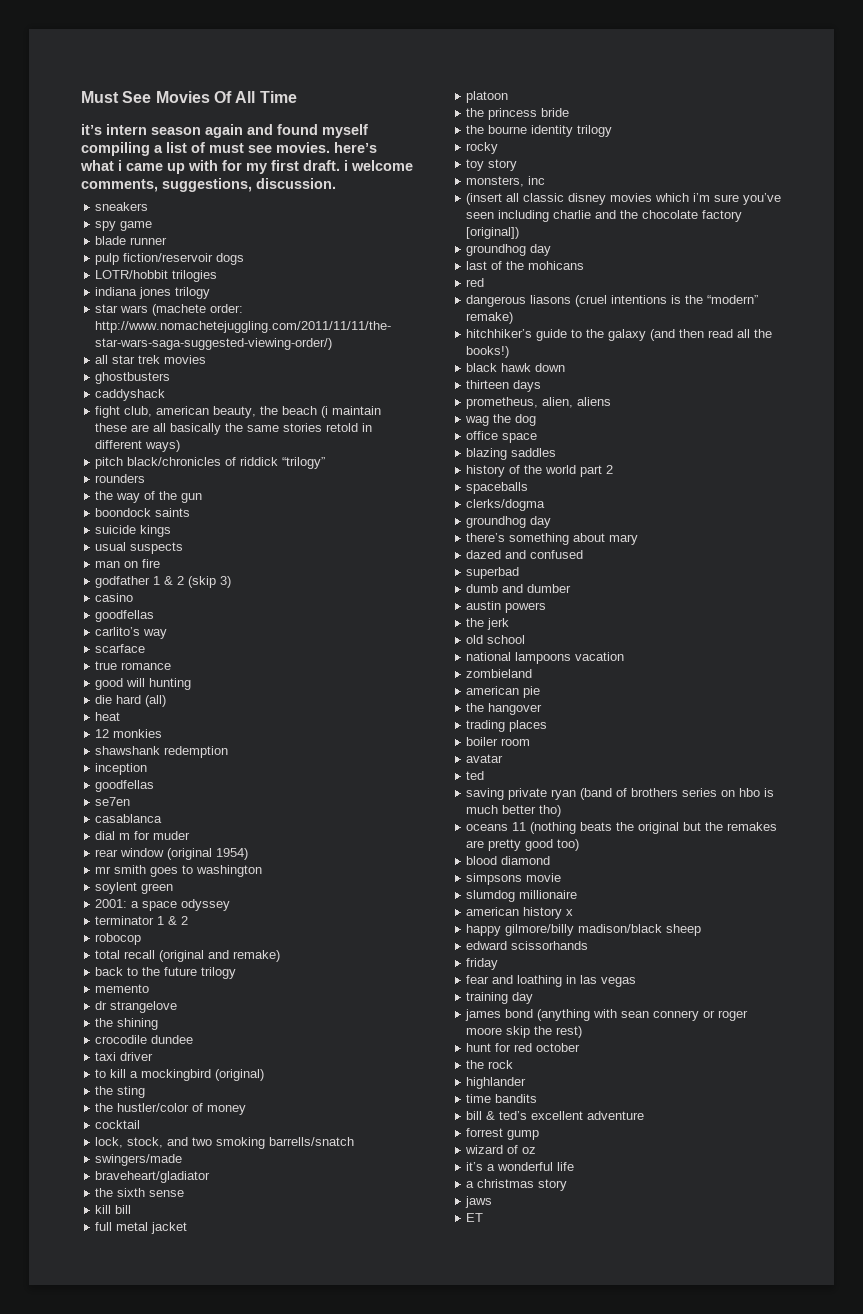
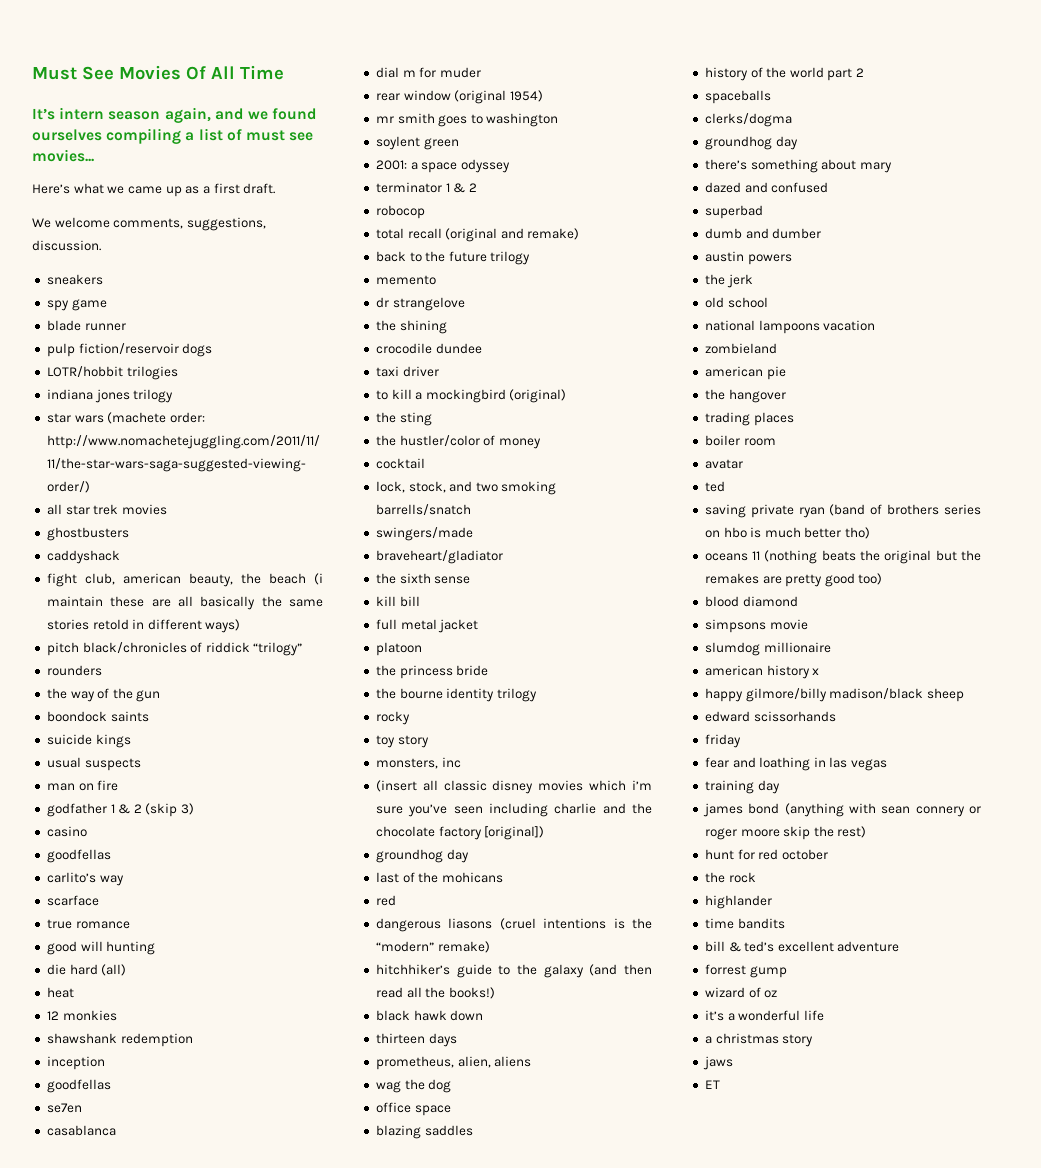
- it’s intern season again and found myself compiling a list of must see movies. here’s what i came up with for my first draft. i welcome comments, suggestions, discussion.
+ It’s intern season again, and we found ourselves compiling a list of must see movies...
+ Here’s what we came up as a first draft.
+ We welcome comments, suggestions, discussion.

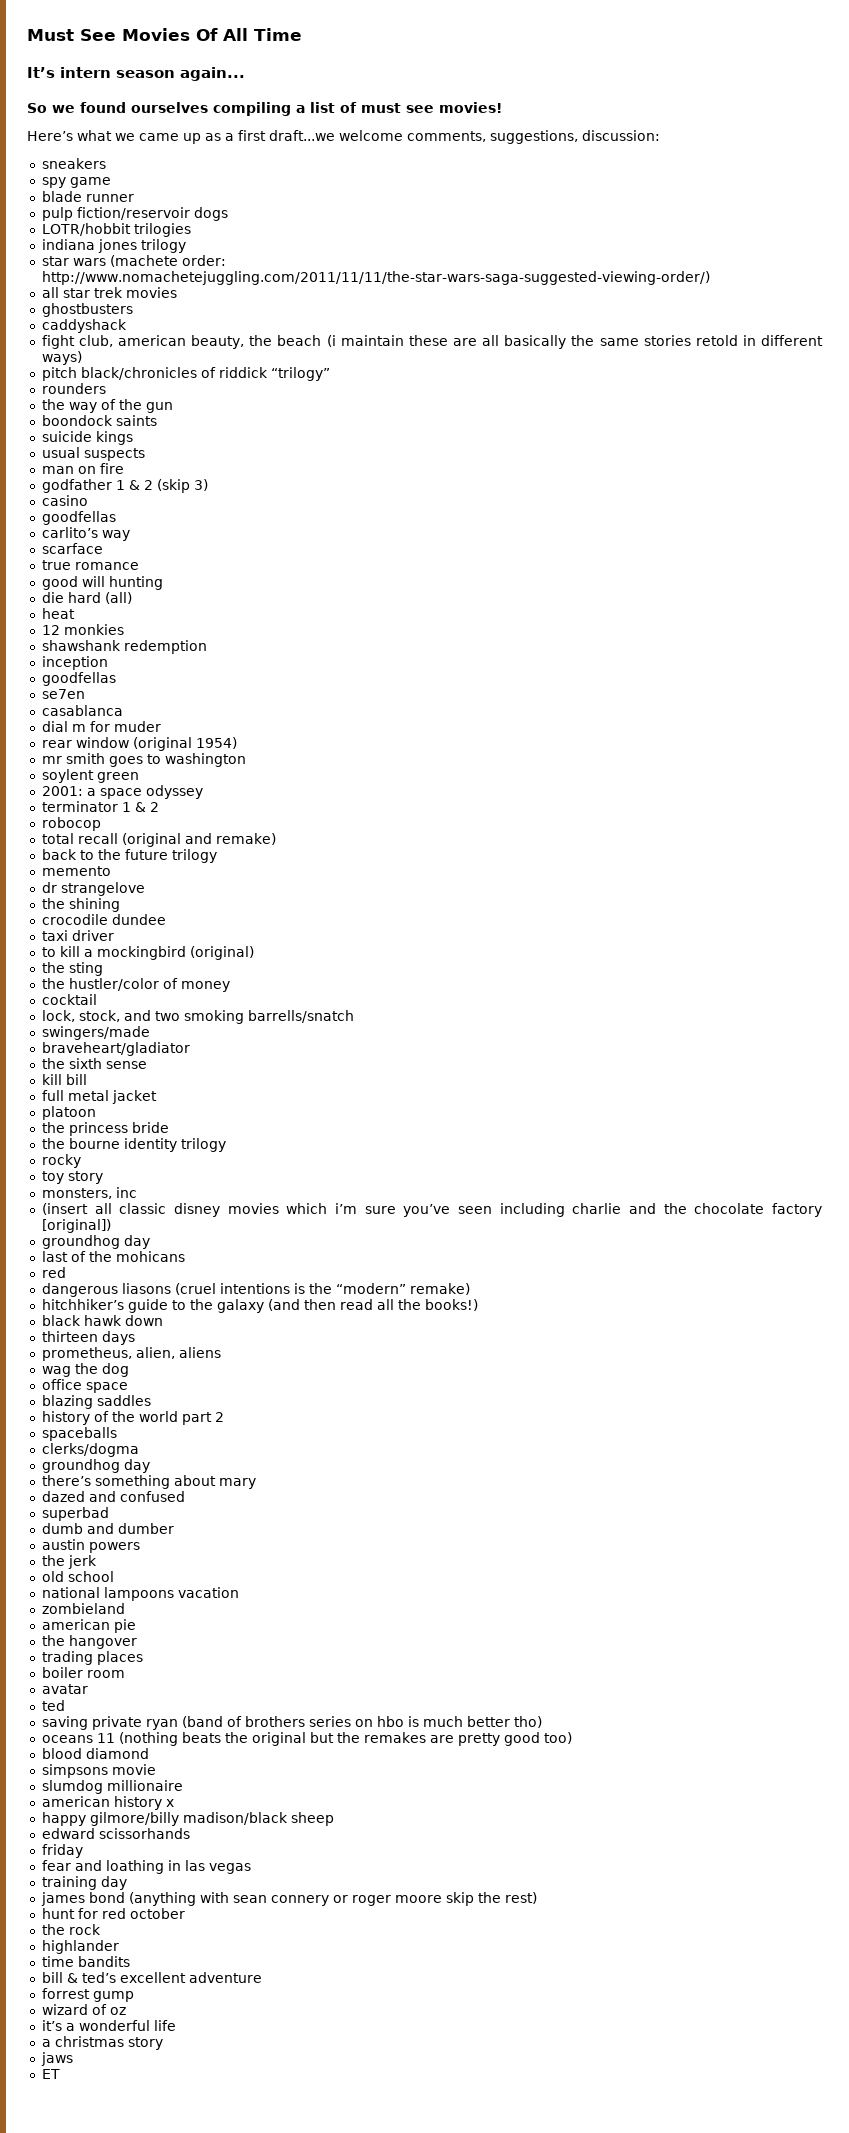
- It’s intern season again, and we found ourselves compiling a list of must see movies...
+ It’s intern season again...
+ So we found ourselves compiling a list of must see movies!
- Here’s what we came up as a first draft.
- We welcome comments, suggestions, discussion.
+ Here’s what we came up as a first draft...we welcome comments, suggestions, discussion:

